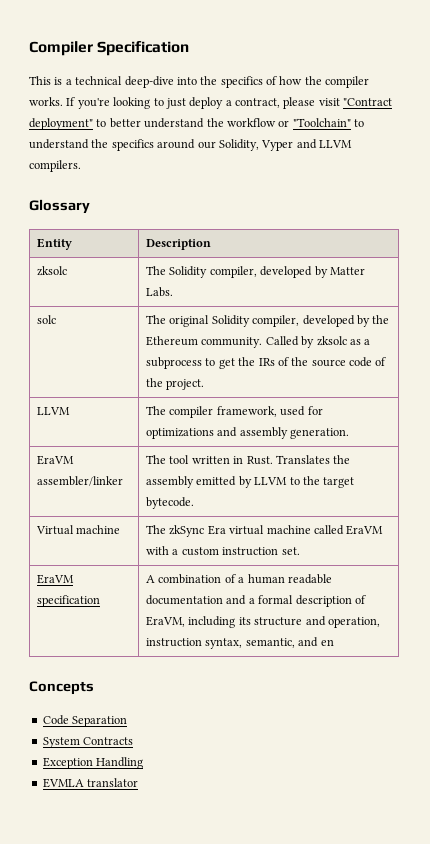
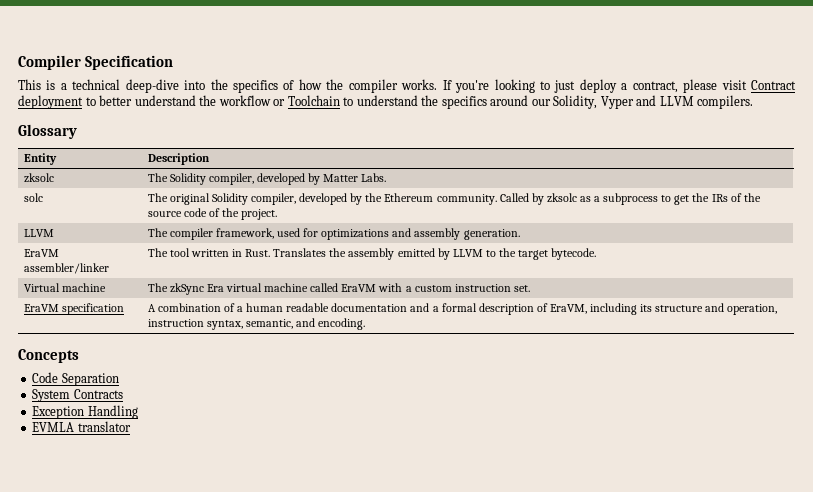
- If you're looking to just deploy a contract, please visit "Contract deployment" to better understand the workflow or "Toolchain" to understand the specifics around our Solidity, Vyper and LLVM compilers.
+ If you're looking to just deploy a contract, please visit Contract deployment to better understand the workflow or Toolchain to understand the specifics around our Solidity, Vyper and LLVM compilers.
- EraVM specification | A combination of a human readable documentation and a formal description of EraVM, including its structure and operation, instruction syntax, semantic, and en
+ EraVM specification | A combination of a human readable documentation and a formal description of EraVM, including its structure and operation, instruction syntax, semantic, and encoding.

